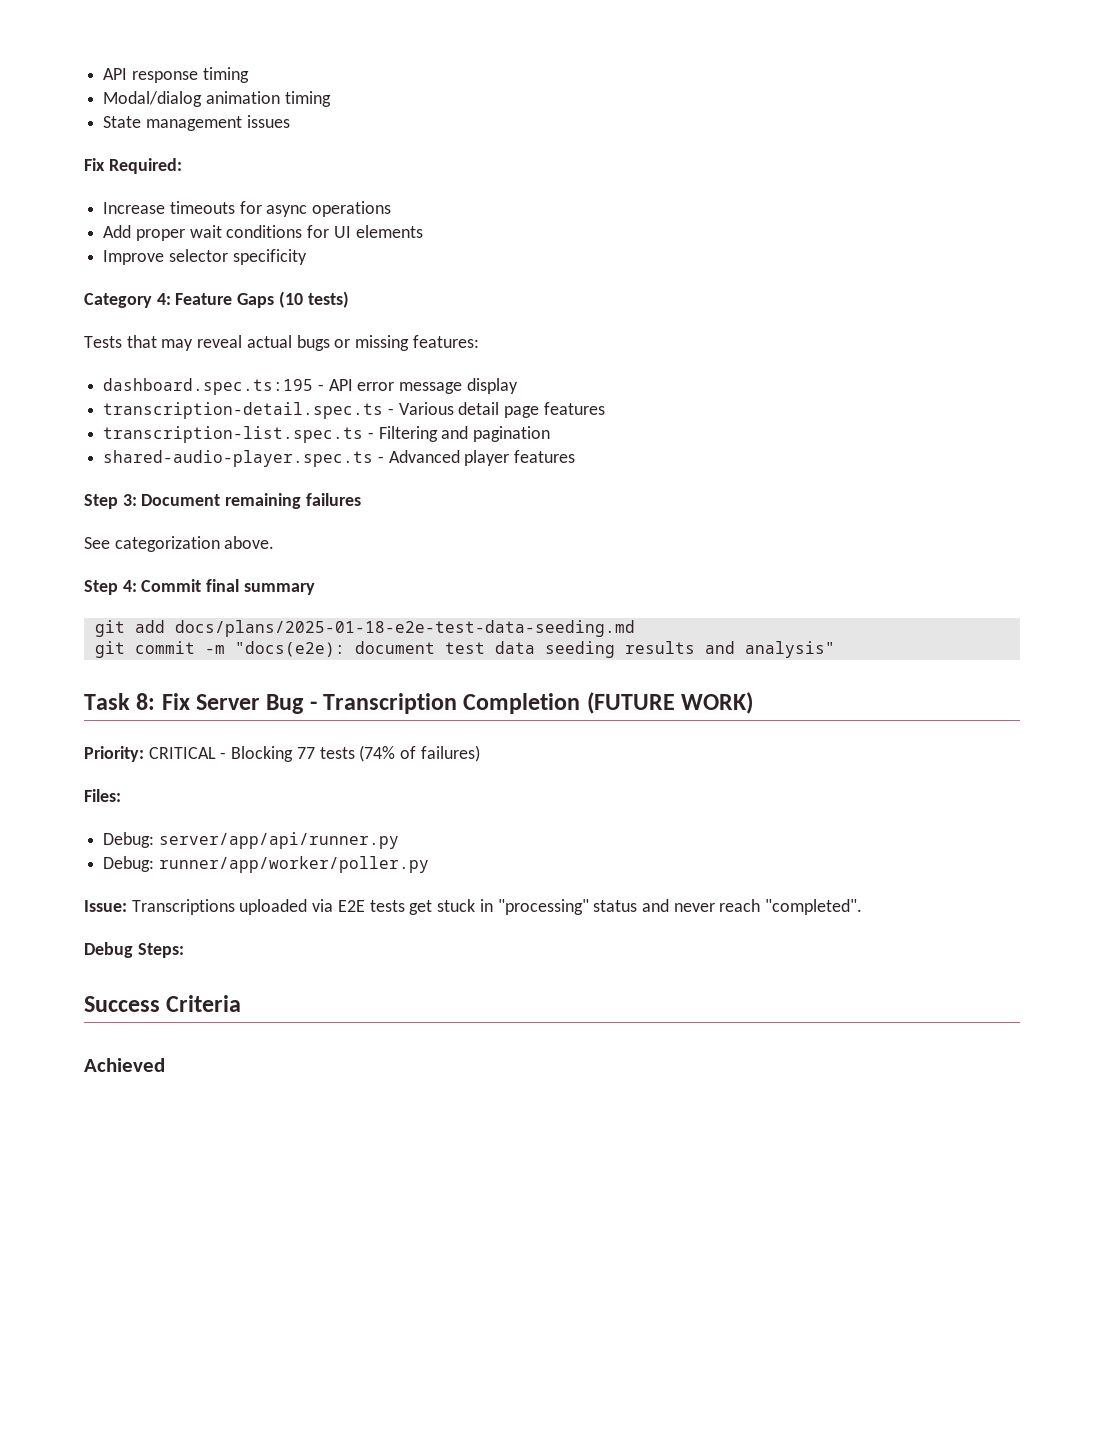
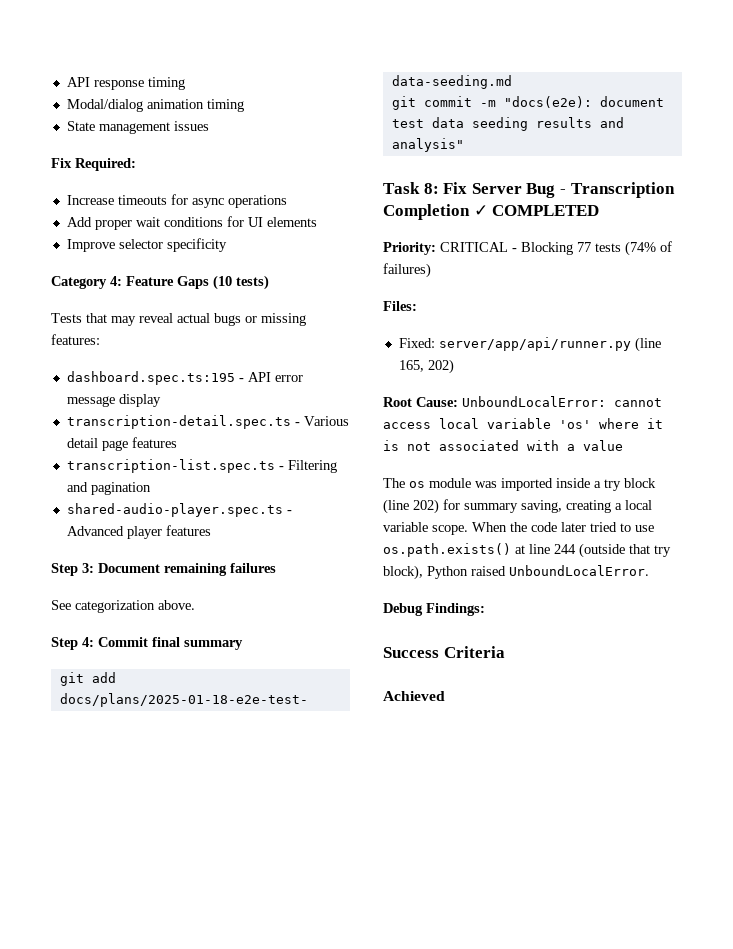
- Task 8: Fix Server Bug - Transcription Completion (FUTURE WORK)
+ Task 8: Fix Server Bug - Transcription Completion ✓ COMPLETED
- Debug: server/app/api/runner.py
- Debug: runner/app/worker/poller.py
- Issue: Transcriptions uploaded via E2E tests get stuck in "processing" status and never reach "completed".
+ Fixed: server/app/api/runner.py (line 165, 202)
+ Root Cause: UnboundLocalError: cannot access local variable 'os' where it is not associated with a value
+ The os module was imported inside a try block (line 202) for summary saving, creating a local variable scope. When the code later tried to use os.path.exists() at line 244 (outside that try block), Python raised UnboundLocalError.
- Debug Steps:
+ Debug Findings:

